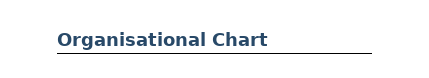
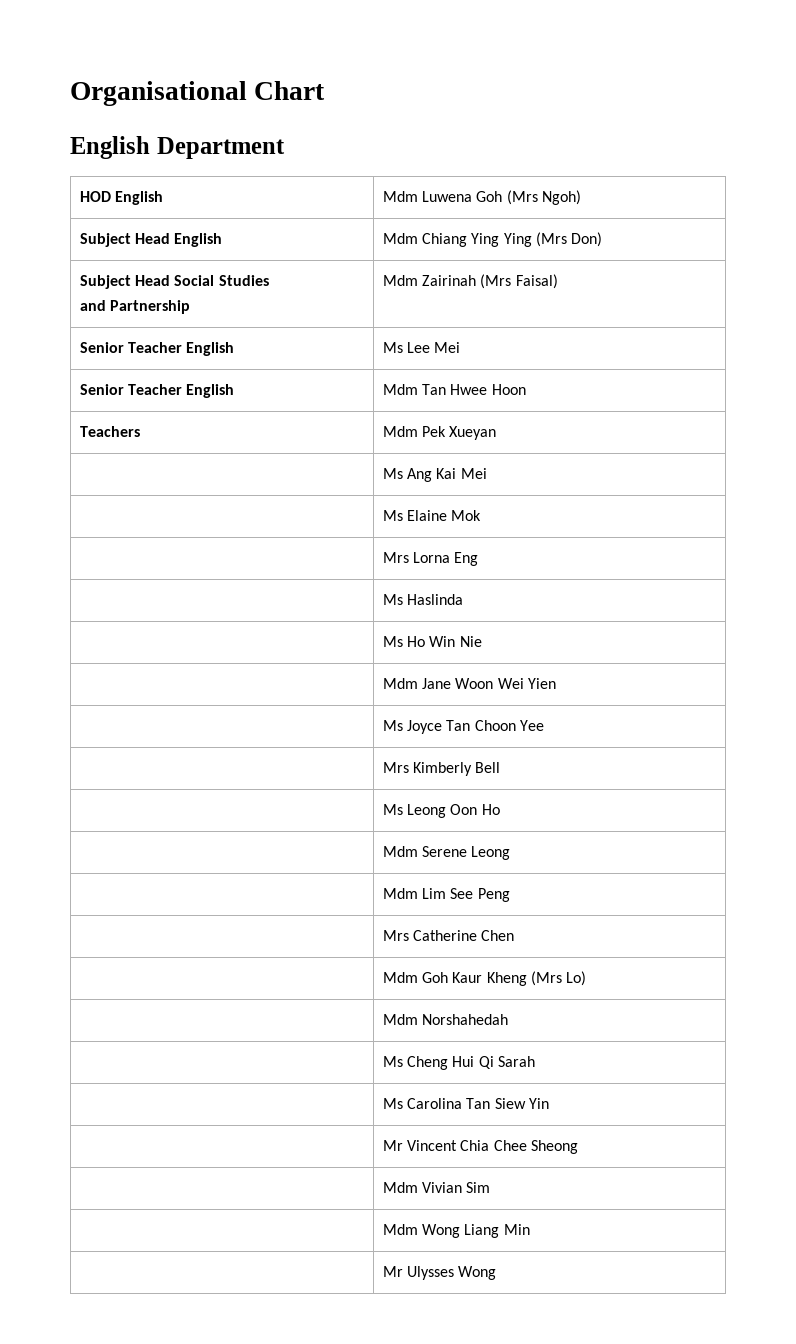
+ English Department
+ HOD English | Mdm Luwena Goh (Mrs Ngoh)
+ Subject Head English | Mdm Chiang Ying Ying (Mrs Don)
+ Subject Head Social Studies
+ and Partnership | Mdm Zairinah (Mrs Faisal)
+ Senior Teacher English | Ms Lee Mei
+ Senior Teacher English | Mdm Tan Hwee Hoon
+ Teachers | Mdm Pek Xueyan
+ | Ms Ang Kai Mei
+ | Ms Elaine Mok
+ | Mrs Lorna Eng
+ | Ms Haslinda
+ | Ms Ho Win Nie
+ | Mdm Jane Woon Wei Yien
+ | Ms Joyce Tan Choon Yee
+ | Mrs Kimberly Bell
+ | Ms Leong Oon Ho
+ | Mdm Serene Leong
+ | Mdm Lim See Peng
+ | Mrs Catherine Chen
+ | Mdm Goh Kaur Kheng (Mrs Lo)
+ | Mdm Norshahedah
+ | Ms Cheng Hui Qi Sarah
+ | Ms Carolina Tan Siew Yin
+ | Mr Vincent Chia Chee Sheong
+ | Mdm Vivian Sim
+ | Mdm Wong Liang Min
+ | Mr Ulysses Wong

